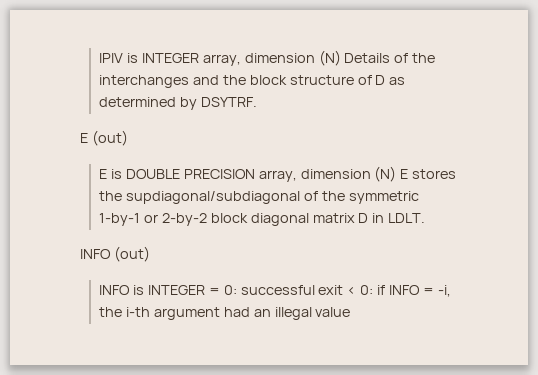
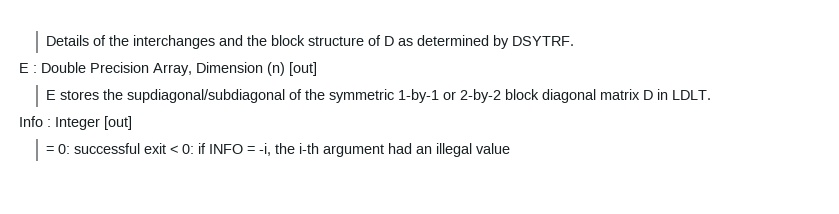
- IPIV is INTEGER array, dimension (N) Details of the interchanges and the block structure of D as determined by DSYTRF.
+ Details of the interchanges and the block structure of D as determined by DSYTRF.
- E (out)
- E is DOUBLE PRECISION array, dimension (N) E stores the supdiagonal/subdiagonal of the symmetric 1-by-1 or 2-by-2 block diagonal matrix D in LDLT.
+ E : Double Precision Array, Dimension (n) [out]
+ E stores the supdiagonal/subdiagonal of the symmetric 1-by-1 or 2-by-2 block diagonal matrix D in LDLT.
- INFO (out)
- INFO is INTEGER = 0: successful exit < 0: if INFO = -i, the i-th argument had an illegal value
+ Info : Integer [out]
+ = 0: successful exit < 0: if INFO = -i, the i-th argument had an illegal value

